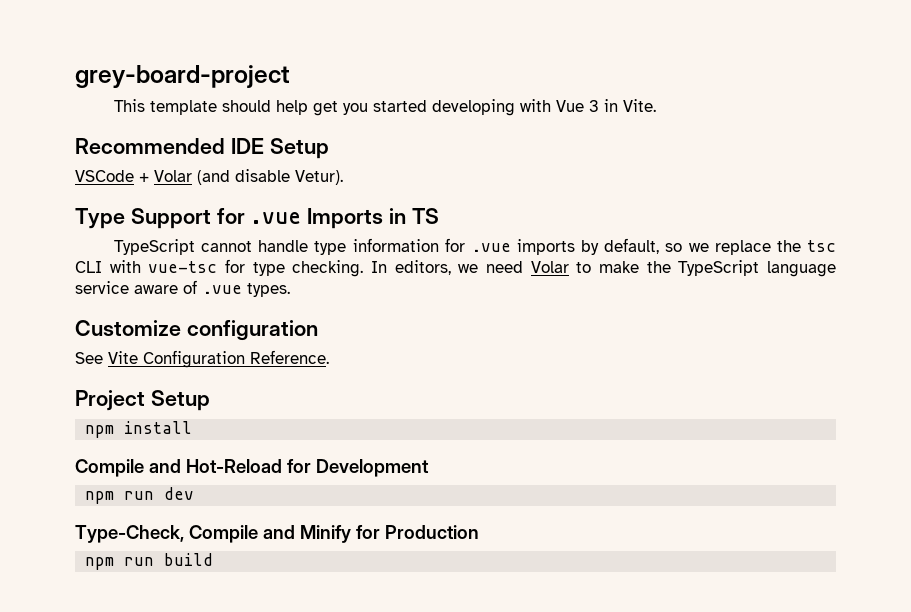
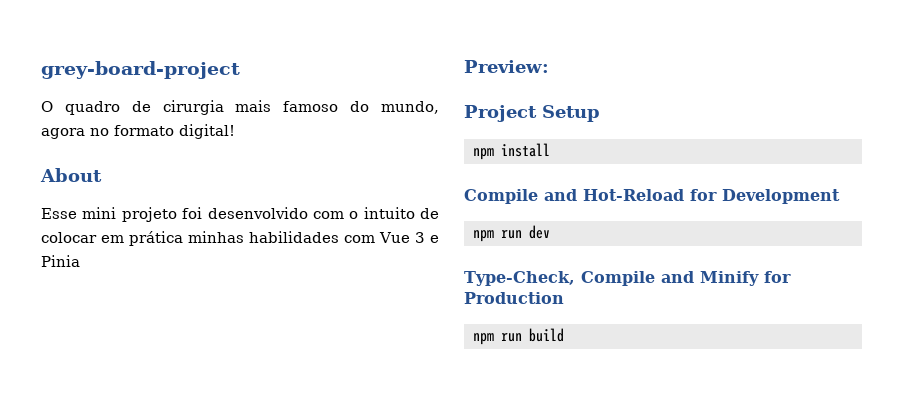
- This template should help get you started developing with Vue 3 in Vite.
- Recommended IDE Setup
- VSCode + Volar (and disable Vetur).
- Type Support for .vue Imports in TS
- TypeScript cannot handle type information for .vue imports by default, so we replace the tsc CLI with vue-tsc for type checking. In editors, we need Volar to make the TypeScript language service aware of .vue types.
- Customize configuration
- See Vite Configuration Reference.
+ O quadro de cirurgia mais famoso do mundo, agora no formato digital!
+ About
+ Esse mini projeto foi desenvolvido com o intuito de colocar em prática minhas habilidades com Vue 3 e Pinia
+ Preview:

